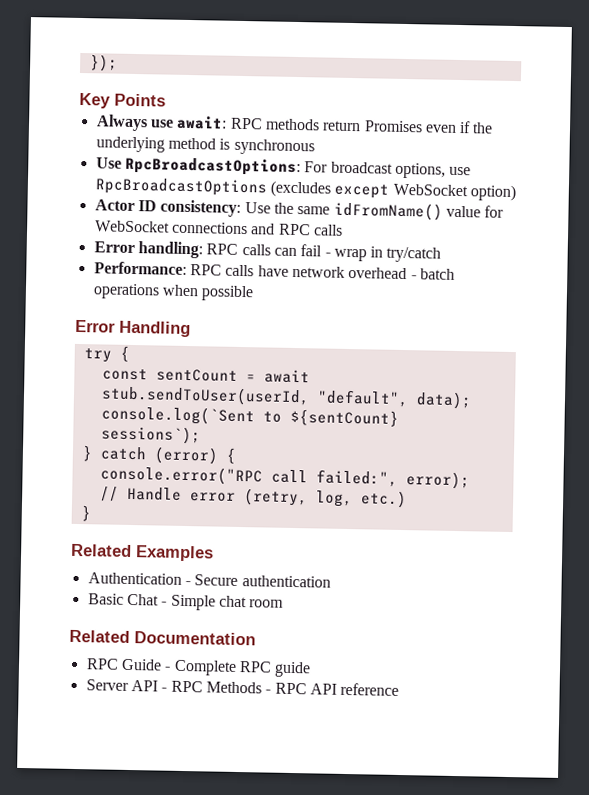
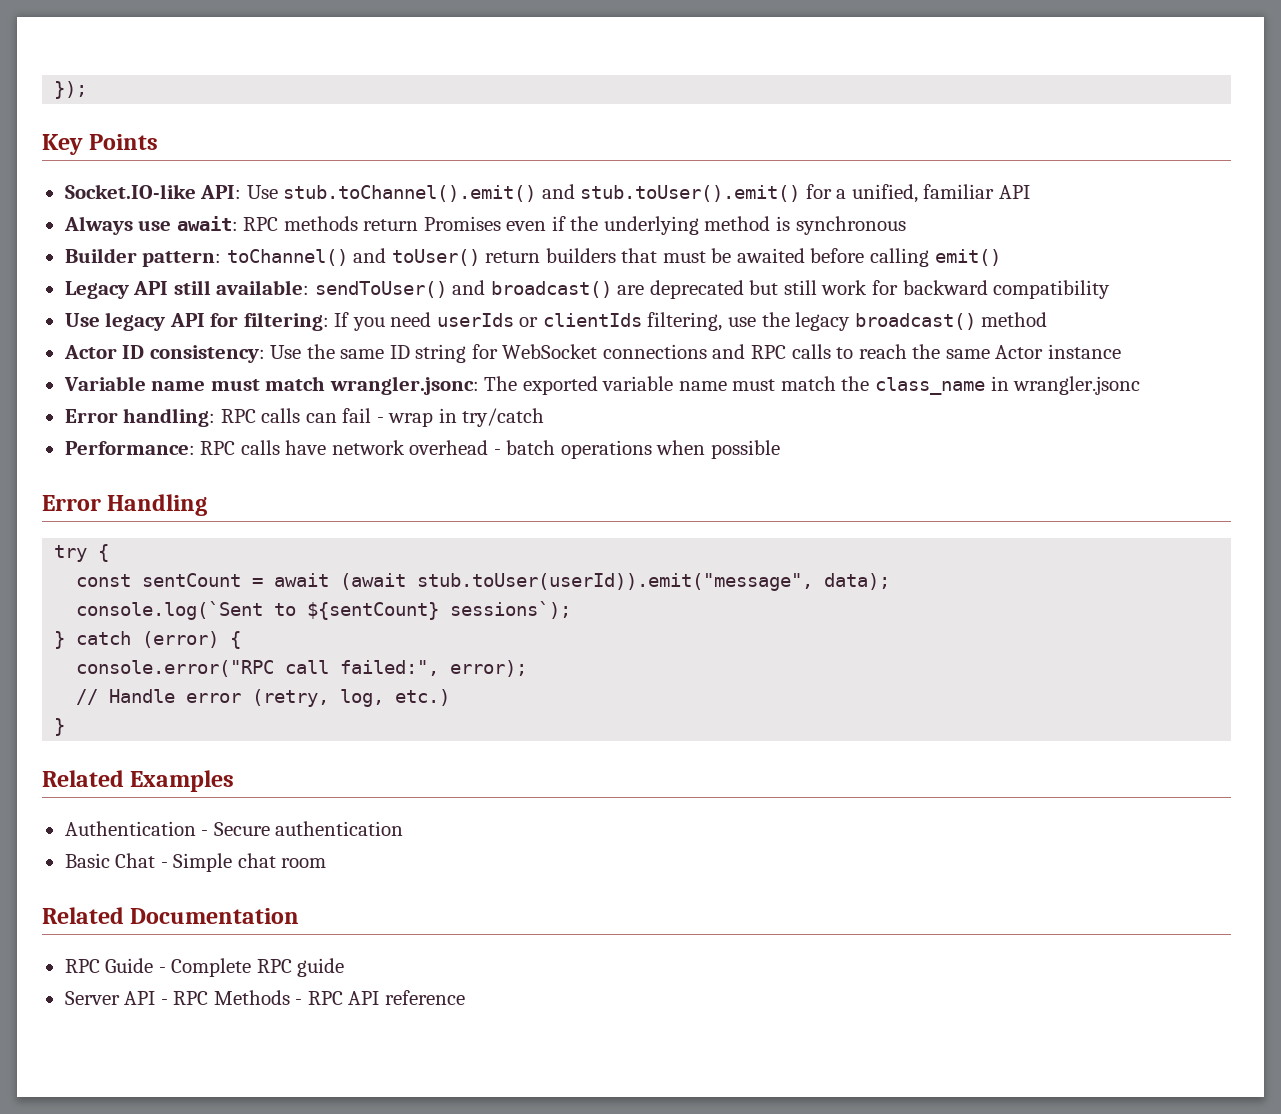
+ Socket.IO-like API: Use stub.toChannel().emit() and stub.toUser().emit() for a unified, familiar API
- Use RpcBroadcastOptions: For broadcast options, use RpcBroadcastOptions (excludes except WebSocket option)
+ Builder pattern: toChannel() and toUser() return builders that must be awaited before calling emit()
+ Legacy API still available: sendToUser() and broadcast() are deprecated but still work for backward compatibility
+ Use legacy API for filtering: If you need userIds or clientIds filtering, use the legacy broadcast() method
- Actor ID consistency: Use the same idFromName() value for WebSocket connections and RPC calls
+ Actor ID consistency: Use the same ID string for WebSocket connections and RPC calls to reach the same Actor instance
+ Variable name must match wrangler.jsonc: The exported variable name must match the class_name in wrangler.jsonc
- const sentCount = await stub.sendToUser(userId, "default", data);
+ const sentCount = await (await stub.toUser(userId)).emit("message", data);

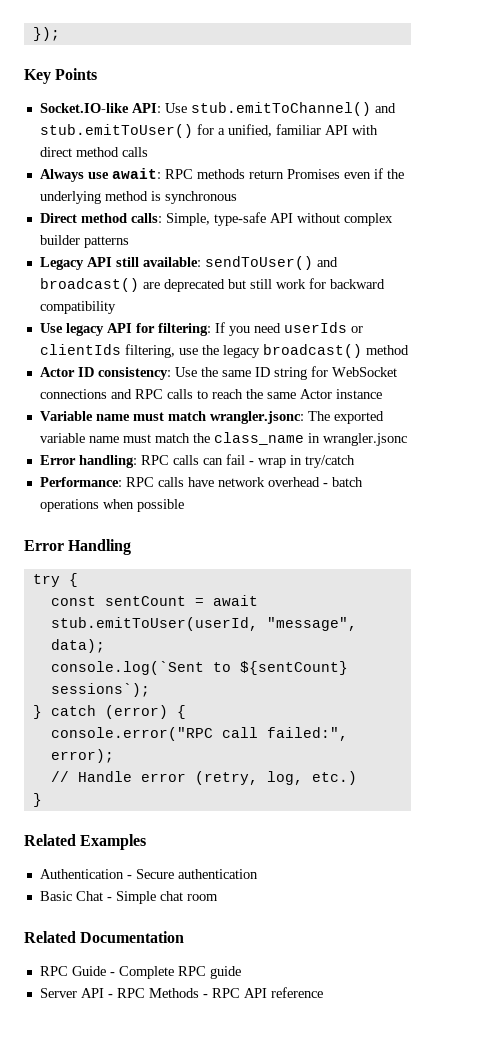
- Socket.IO-like API: Use stub.toChannel().emit() and stub.toUser().emit() for a unified, familiar API
+ Socket.IO-like API: Use stub.emitToChannel() and stub.emitToUser() for a unified, familiar API with direct method calls
- Builder pattern: toChannel() and toUser() return builders that must be awaited before calling emit()
+ Direct method calls: Simple, type-safe API without complex builder patterns
- const sentCount = await (await stub.toUser(userId)).emit("message", data);
+ const sentCount = await stub.emitToUser(userId, "message", data);

